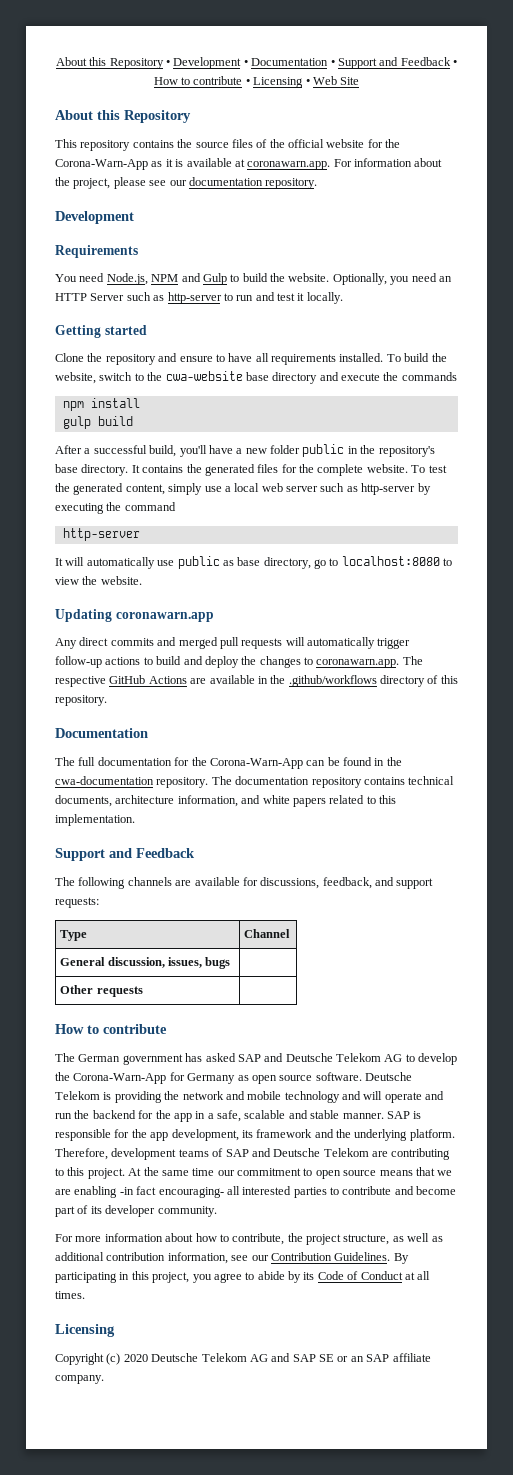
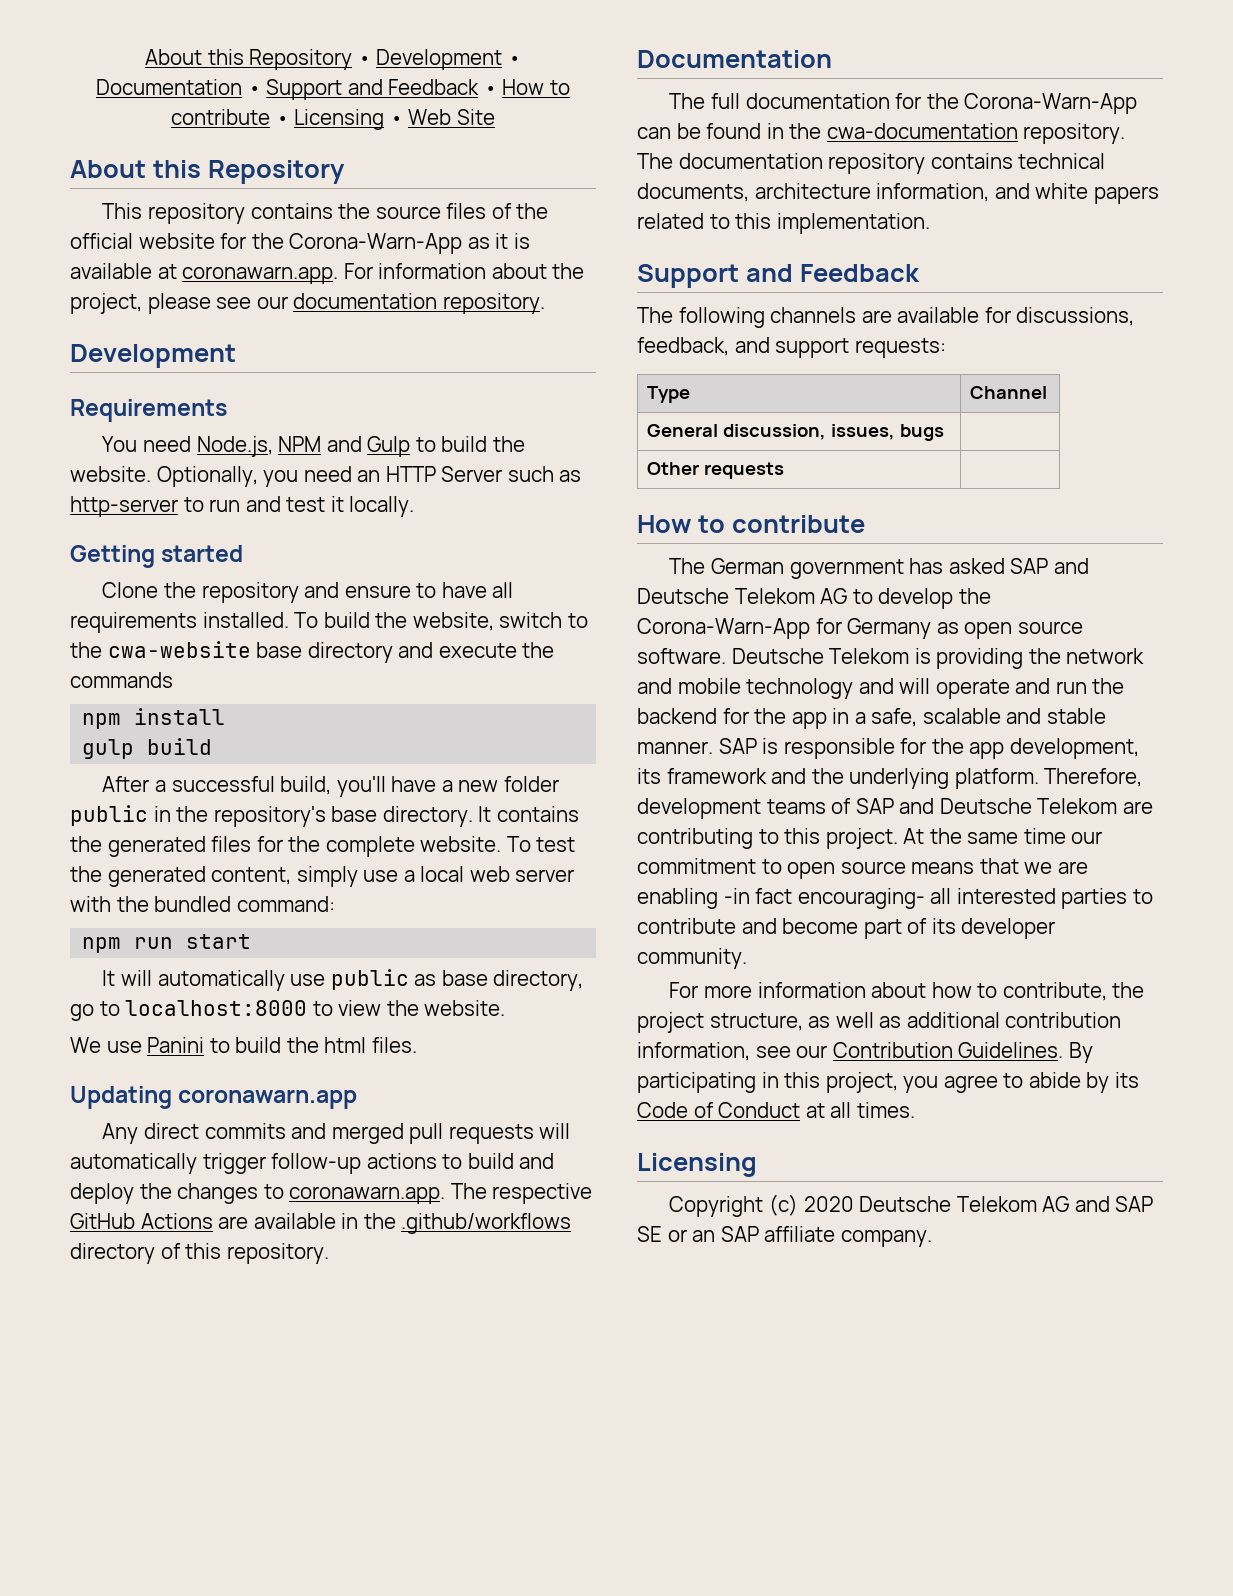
- To test the generated content, simply use a local web server such as http-server by executing the command
- http-server
+ To test the generated content, simply use a local web server with the bundled command:
+ npm run start
- It will automatically use public as base directory, go to localhost:8080 to view the website.
+ It will automatically use public as base directory, go to localhost:8000 to view the website.
+ We use Panini to build the html files.

